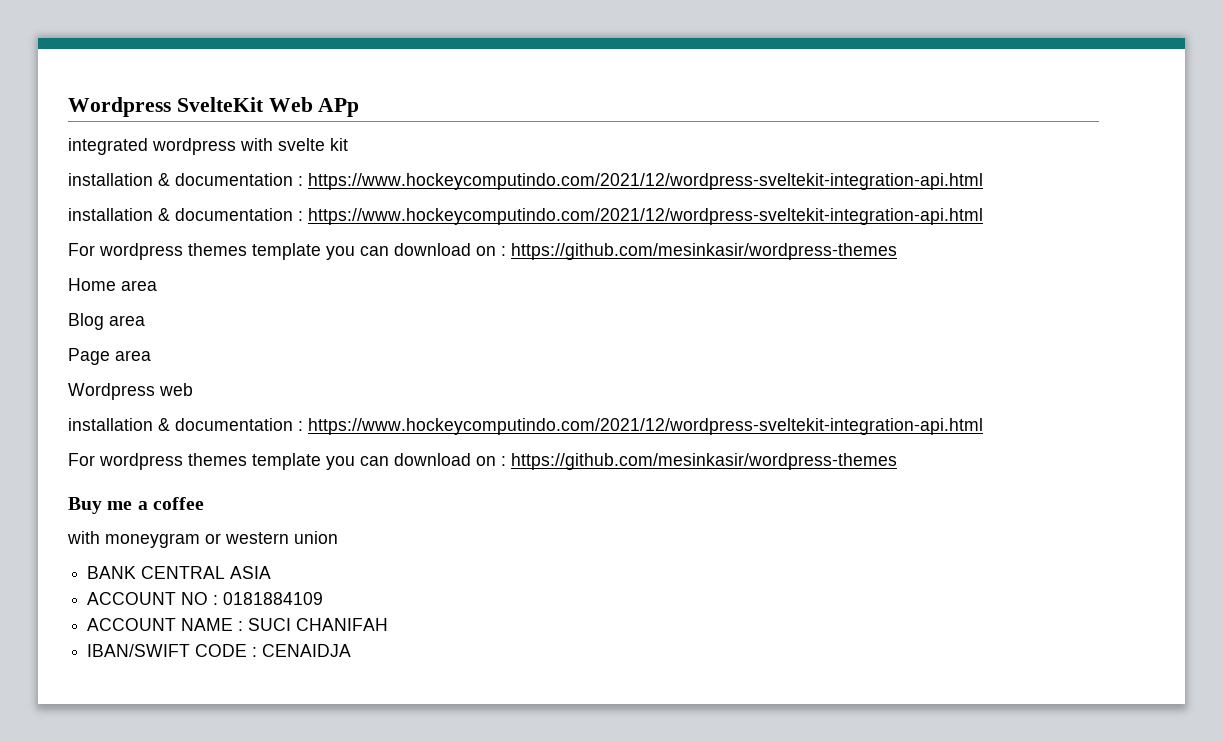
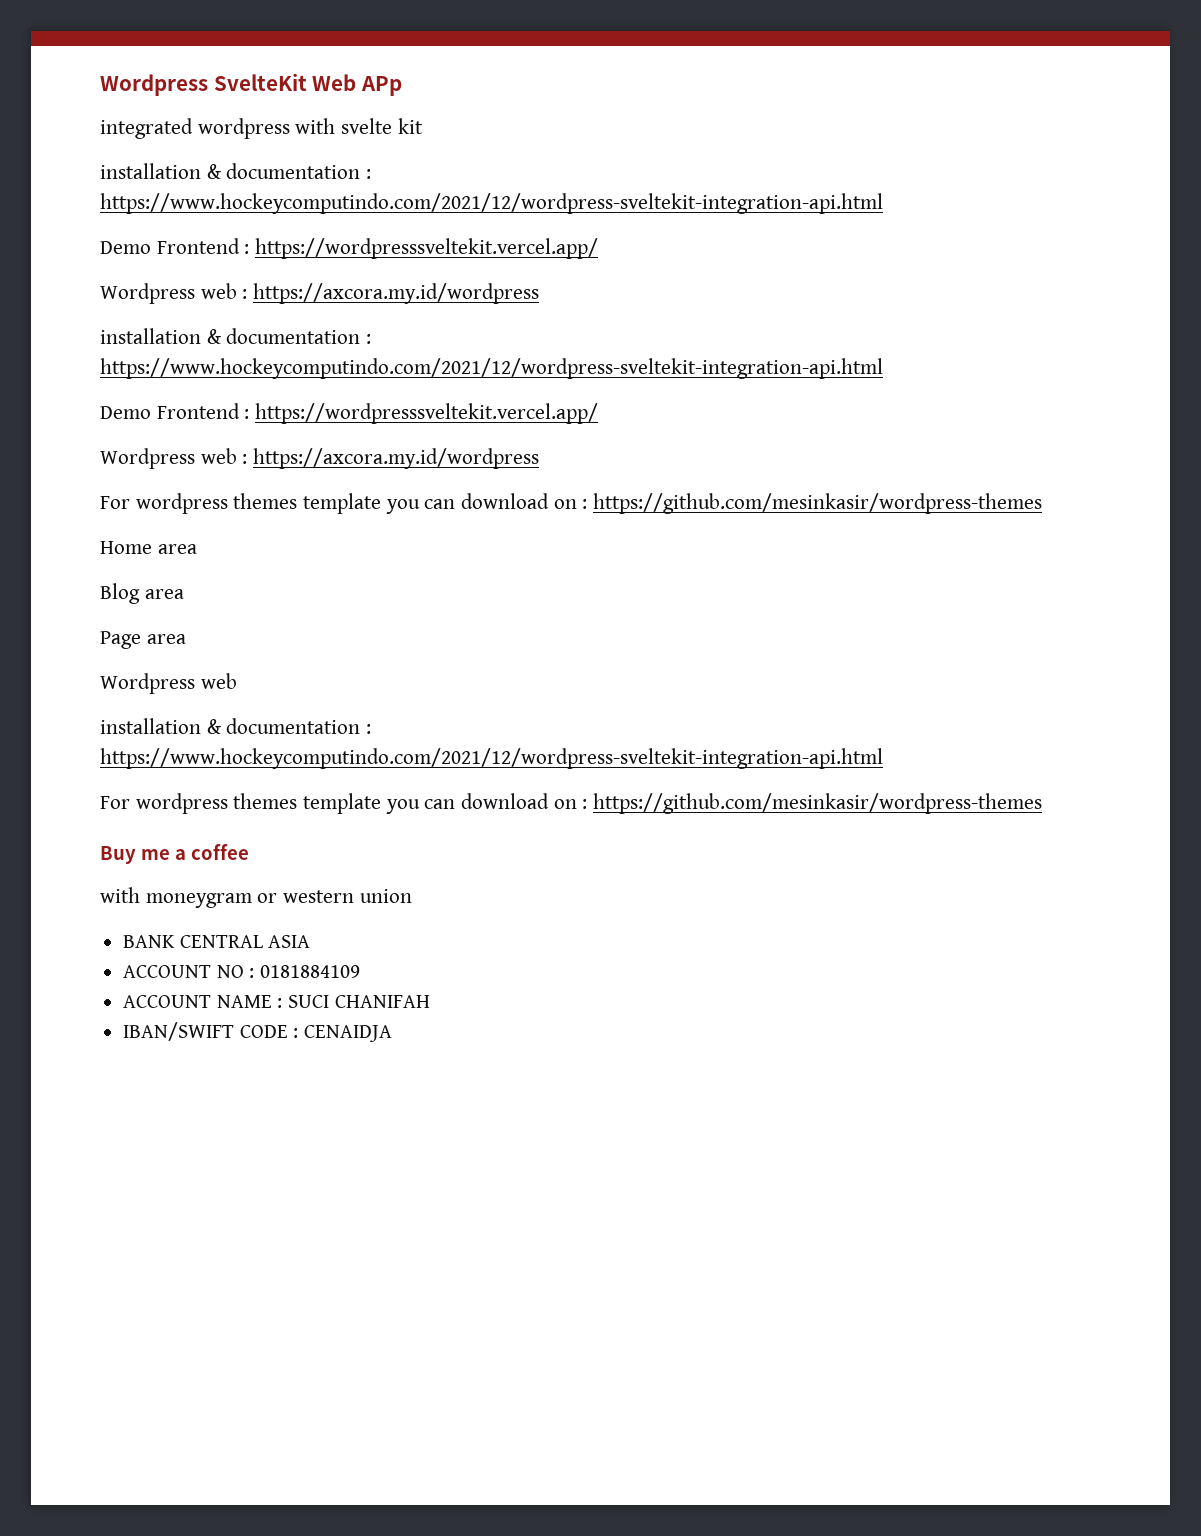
  integrated wordpress with svelte kit
  installation & documentation : https://www.hockeycomputindo.com/2021/12/wordpress-sveltekit-integration-api.html
+ Demo Frontend : https://wordpresssveltekit.vercel.app/
+ Wordpress web : https://axcora.my.id/wordpress
  installation & documentation : https://www.hockeycomputindo.com/2021/12/wordpress-sveltekit-integration-api.html
+ Demo Frontend : https://wordpresssveltekit.vercel.app/
+ Wordpress web : https://axcora.my.id/wordpress

